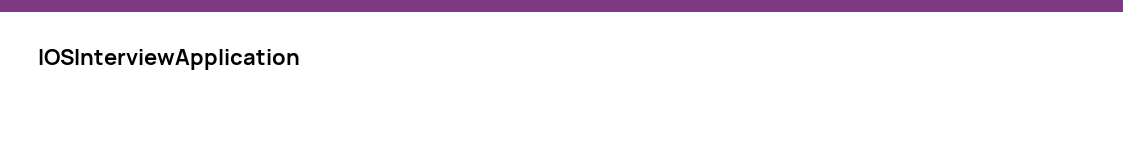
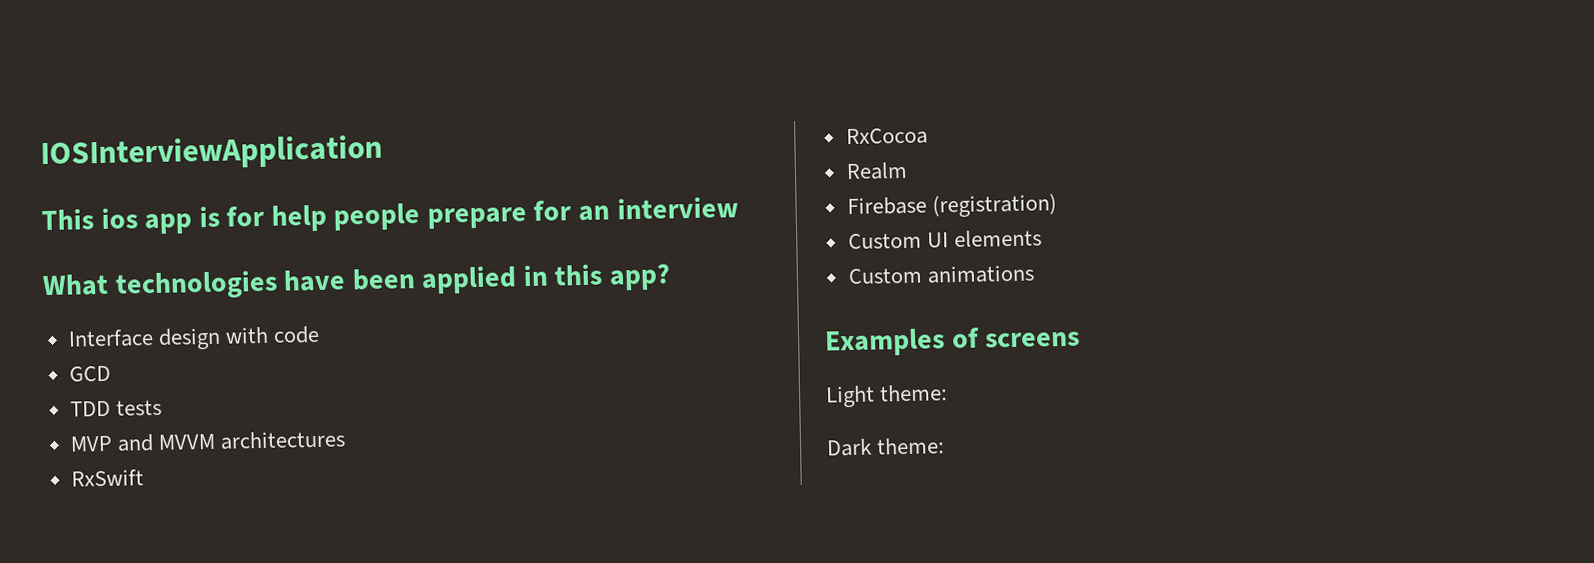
+ This ios app is for help people prepare for an interview
+ What technologies have been applied in this app?
+ Interface design with code
+ GCD
+ TDD tests
+ MVP and MVVM architectures
+ RxSwift
+ RxCocoa
+ Realm
+ Firebase (registration)
+ Custom UI elements
+ Custom animations
+ Examples of screens
+ Light theme:
+ Dark theme:

